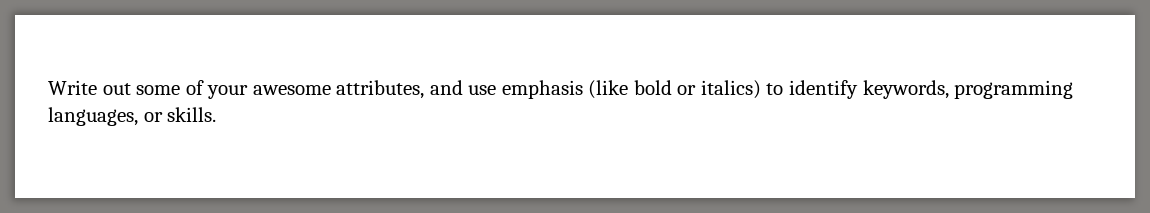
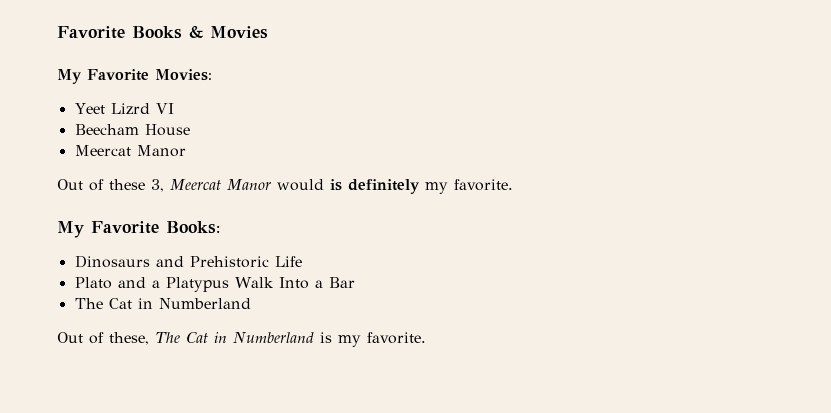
- Write out some of your awesome attributes, and use emphasis (like bold or italics) to identify keywords, programming languages, or skills.
+ Favorite Books & Movies
+ My Favorite Movies:
+ Yeet Lizrd VI
+ Beecham House
+ Meercat Manor
+ Out of these 3, Meercat Manor would is definitely my favorite.
+ My Favorite Books:
+ Dinosaurs and Prehistoric Life
+ Plato and a Platypus Walk Into a Bar
+ The Cat in Numberland
+ Out of these, The Cat in Numberland is my favorite.

